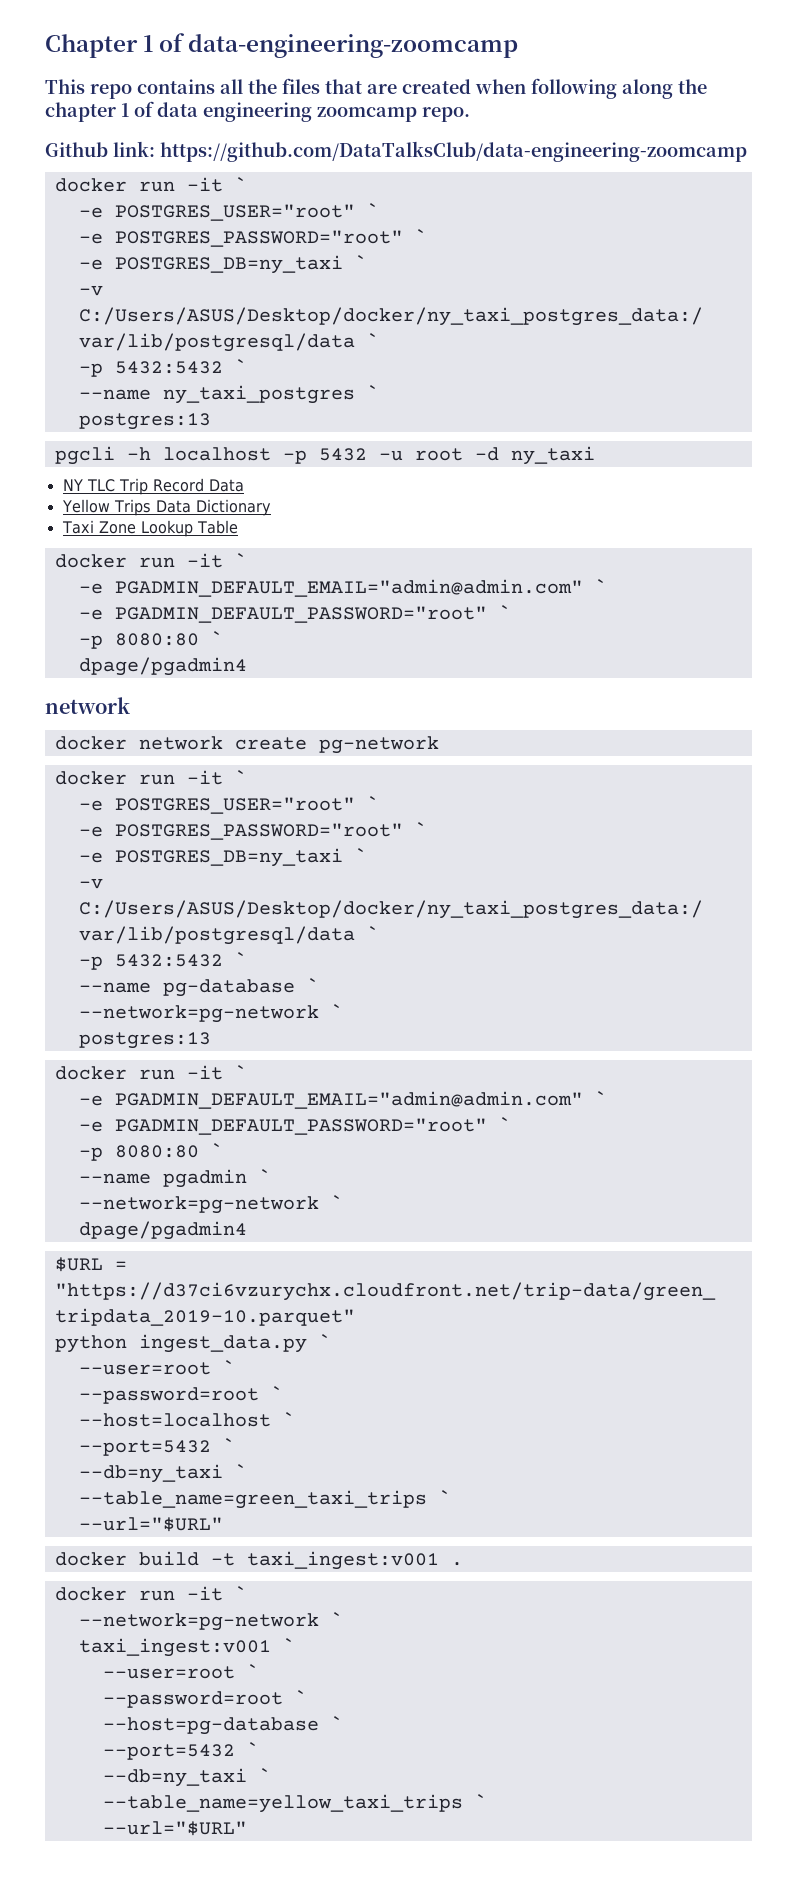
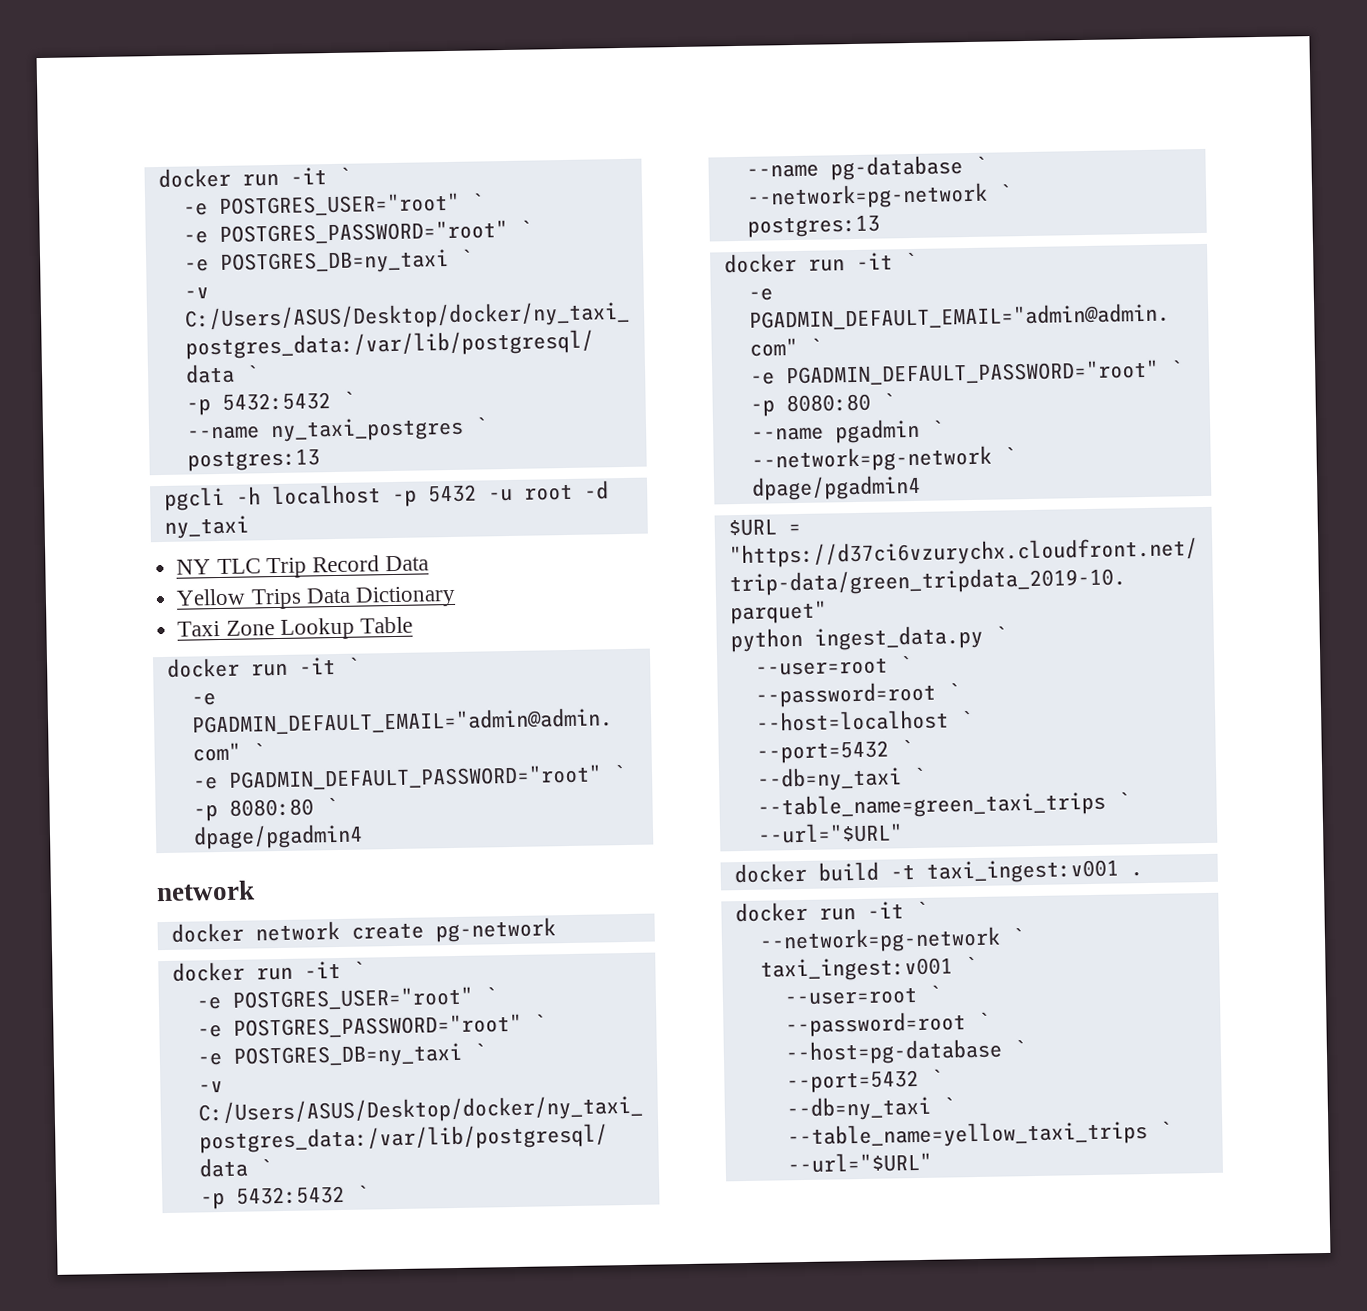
- Chapter 1 of data-engineering-zoomcamp
- This repo contains all the files that are created when following along the chapter 1 of data engineering zoomcamp repo.
- Github link: https://github.com/DataTalksClub/data-engineering-zoomcamp

